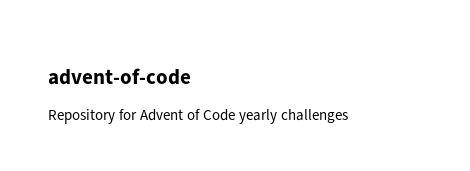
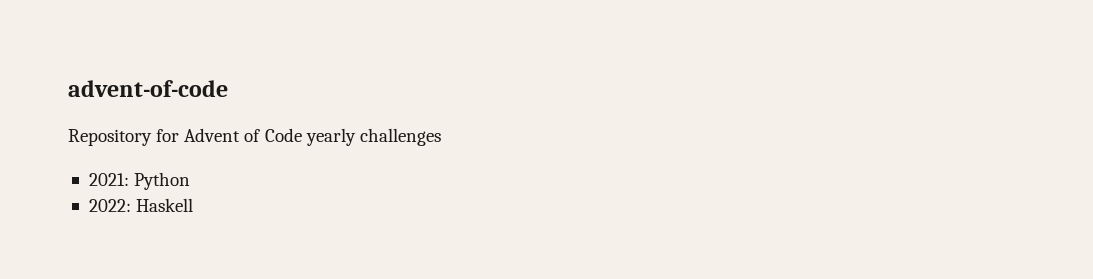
+ 2021: Python
+ 2022: Haskell

